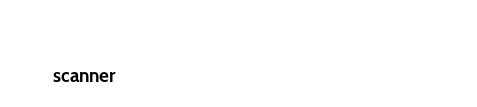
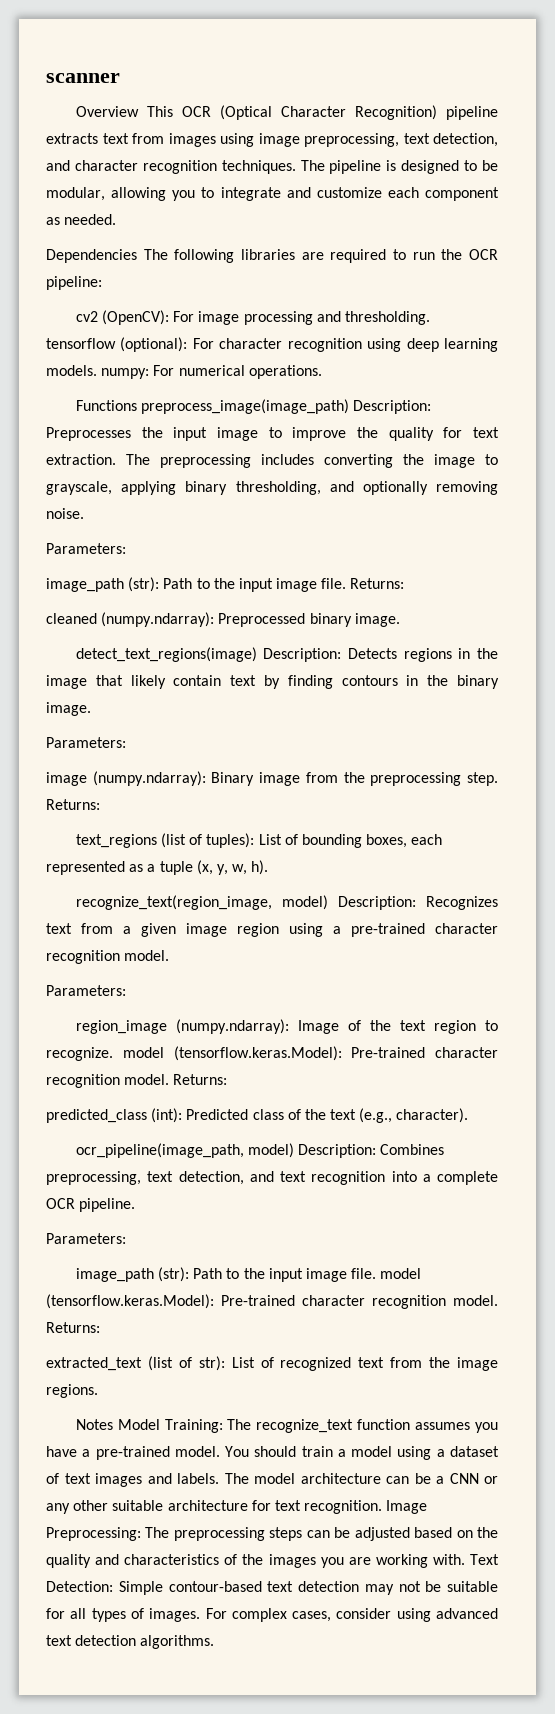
+ Overview This OCR (Optical Character Recognition) pipeline extracts text from images using image preprocessing, text detection, and character recognition techniques. The pipeline is designed to be modular, allowing you to integrate and customize each component as needed.
+ Dependencies The following libraries are required to run the OCR pipeline:
+ cv2 (OpenCV): For image processing and thresholding. tensorflow (optional): For character recognition using deep learning models. numpy: For numerical operations.
+ Functions preprocess_image(image_path) Description: Preprocesses the input image to improve the quality for text extraction. The preprocessing includes converting the image to grayscale, applying binary thresholding, and optionally removing noise.
+ Parameters:
+ image_path (str): Path to the input image file. Returns:
+ cleaned (numpy.ndarray): Preprocessed binary image.
+ detect_text_regions(image) Description: Detects regions in the image that likely contain text by finding contours in the binary image.
+ Parameters:
+ image (numpy.ndarray): Binary image from the preprocessing step. Returns:
+ text_regions (list of tuples): List of bounding boxes, each represented as a tuple (x, y, w, h).
+ recognize_text(region_image, model) Description: Recognizes text from a given image region using a pre-trained character recognition model.
+ Parameters:
+ region_image (numpy.ndarray): Image of the text region to recognize. model (tensorflow.keras.Model): Pre-trained character recognition model. Returns:
+ predicted_class (int): Predicted class of the text (e.g., character).
+ ocr_pipeline(image_path, model) Description: Combines preprocessing, text detection, and text recognition into a complete OCR pipeline.
+ Parameters:
+ image_path (str): Path to the input image file. model (tensorflow.keras.Model): Pre-trained character recognition model. Returns:
+ extracted_text (list of str): List of recognized text from the image regions.
+ Notes Model Training: The recognize_text function assumes you have a pre-trained model. You should train a model using a dataset of text images and labels. The model architecture can be a CNN or any other suitable architecture for text recognition. Image Preprocessing: The preprocessing steps can be adjusted based on the quality and characteristics of the images you are working with. Text Detection: Simple contour-based text detection may not be suitable for all types of images. For complex cases, consider using advanced text detection algorithms.

